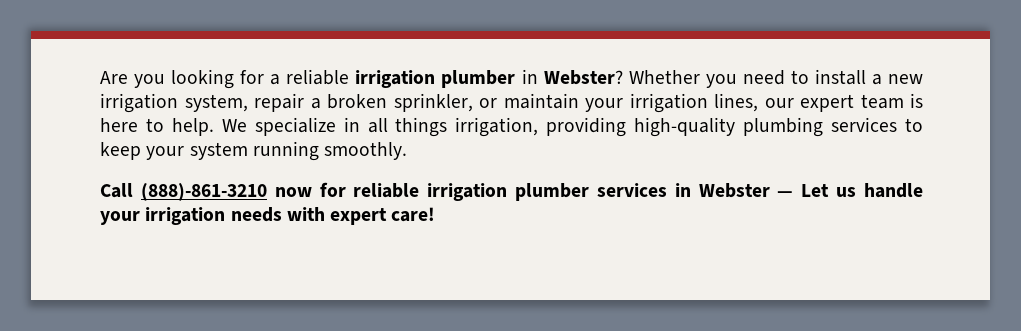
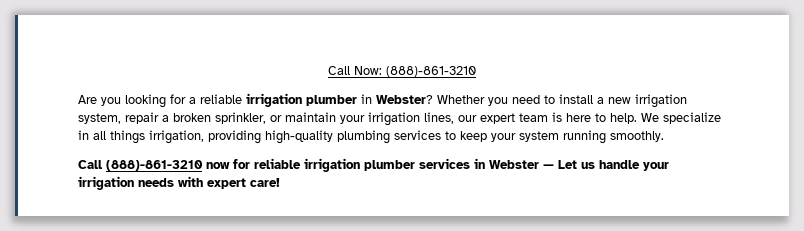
+ Call Now: (888)-861-3210

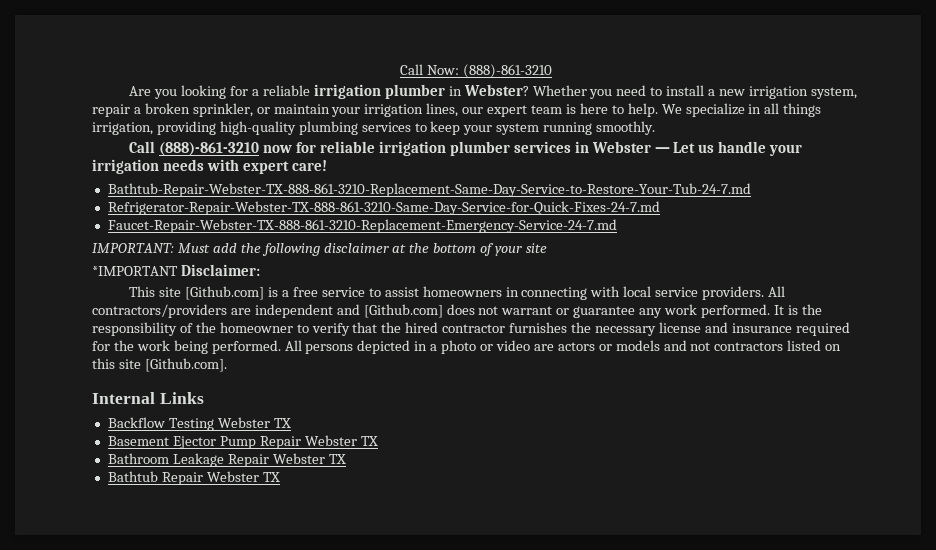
+ Bathtub-Repair-Webster-TX-888-861-3210-Replacement-Same-Day-Service-to-Restore-Your-Tub-24-7.md
+ Refrigerator-Repair-Webster-TX-888-861-3210-Same-Day-Service-for-Quick-Fixes-24-7.md
+ Faucet-Repair-Webster-TX-888-861-3210-Replacement-Emergency-Service-24-7.md
+ IMPORTANT: Must add the following disclaimer at the bottom of your site
+ *IMPORTANT Disclaimer:
+ This site [Github.com] is a free service to assist homeowners in connecting with local service providers. All contractors/providers are independent and [Github.com] does not warrant or guarantee any work performed. It is the responsibility of the homeowner to verify that the hired contractor furnishes the necessary license and insurance required for the work being performed. All persons depicted in a photo or video are actors or models and not contractors listed on this site [Github.com].
+ Internal Links
+ Backflow Testing Webster TX
+ Basement Ejector Pump Repair Webster TX
+ Bathroom Leakage Repair Webster TX
+ Bathtub Repair Webster TX

